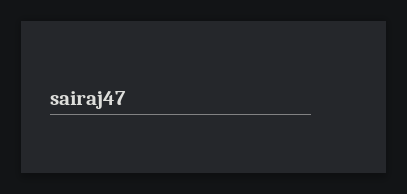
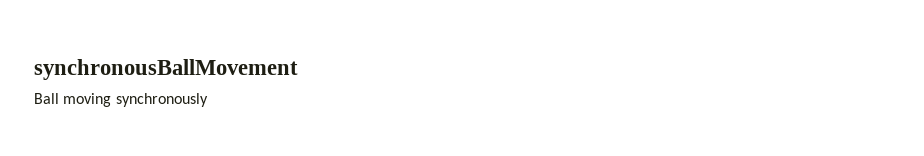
- sairaj47
+ synchronousBallMovement
+ Ball moving synchronously

